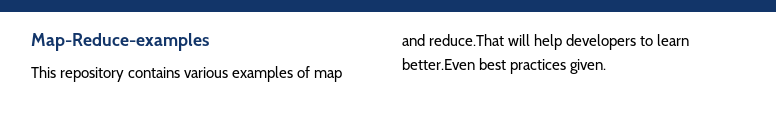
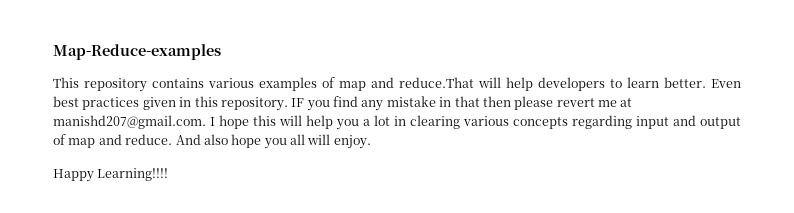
- This repository contains various examples of map and reduce.That will help developers to learn better.Even best practices given.
+ This repository contains various examples of map and reduce.That will help developers to learn better. Even best practices given in this repository. IF you find any mistake in that then please revert me at manishd207@gmail.com. I hope this will help you a lot in clearing various concepts regarding input and output of map and reduce. And also hope you all will enjoy.
+ Happy Learning!!!!

